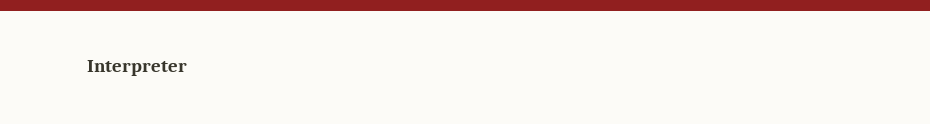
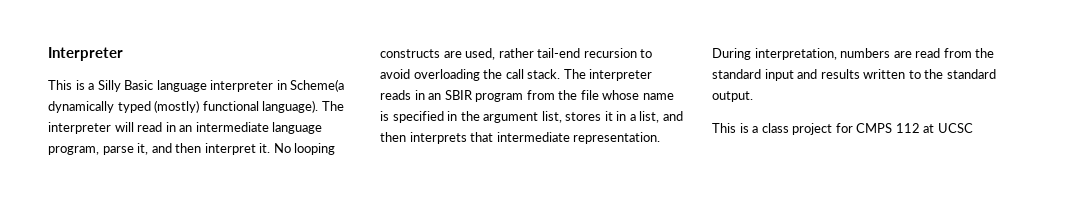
+ This is a Silly Basic language interpreter in Scheme(a dynamically typed (mostly) functional language). The interpreter will read in an intermediate language program, parse it, and then interpret it. No looping constructs are used, rather tail-end recursion to avoid overloading the call stack. The interpreter reads in an SBIR program from the file whose name is specified in the argument list, stores it in a list, and then interprets that intermediate representation. During interpretation, numbers are read from the standard input and results written to the standard output.
+ This is a class project for CMPS 112 at UCSC

